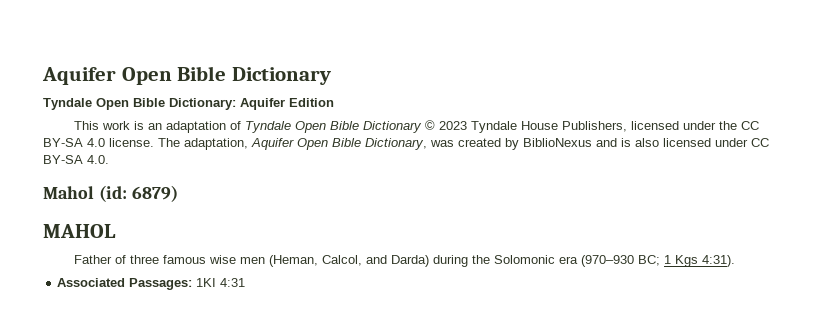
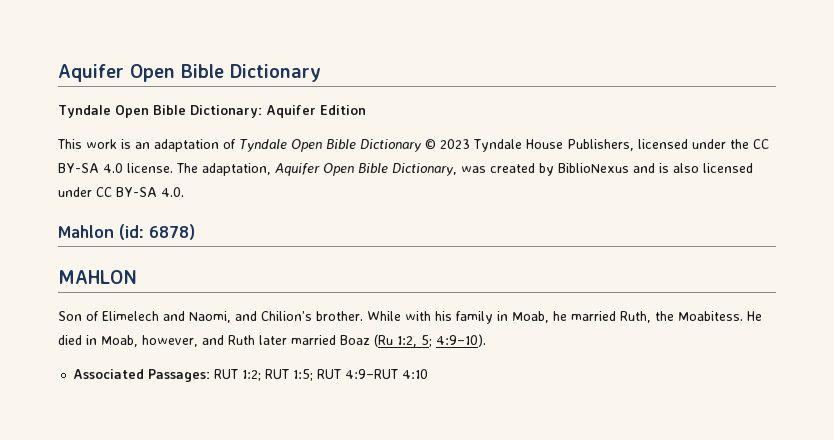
- Mahol (id: 6879)
- MAHOL
- Father of three famous wise men (Heman, Calcol, and Darda) during the Solomonic era (970–930 BC; 1 Kgs 4:31).
- Associated Passages: 1KI 4:31
+ Mahlon (id: 6878)
+ MAHLON
+ Son of Elimelech and Naomi, and Chilion’s brother. While with his family in Moab, he married Ruth, the Moabitess. He died in Moab, however, and Ruth later married Boaz (Ru 1:2, 5; 4:9–10).
+ Associated Passages: RUT 1:2; RUT 1:5; RUT 4:9–RUT 4:10

